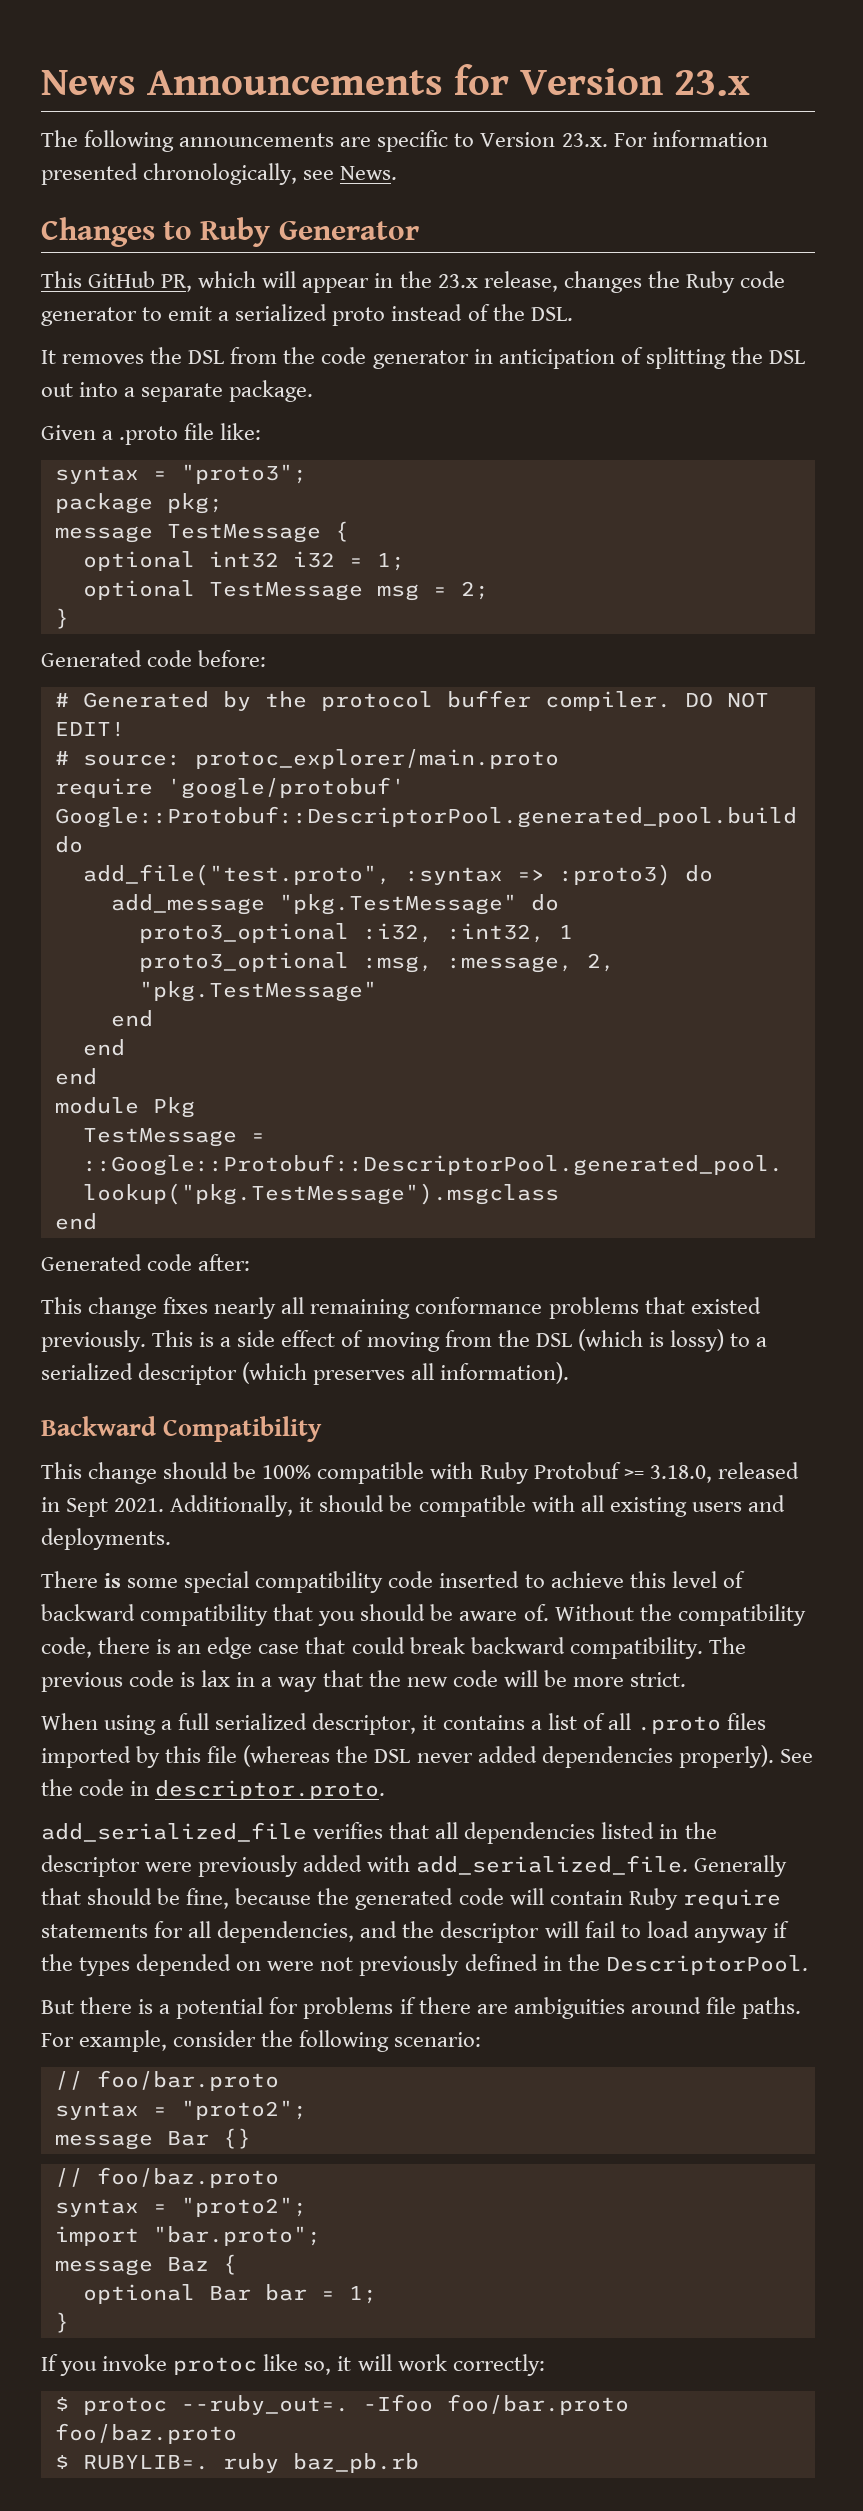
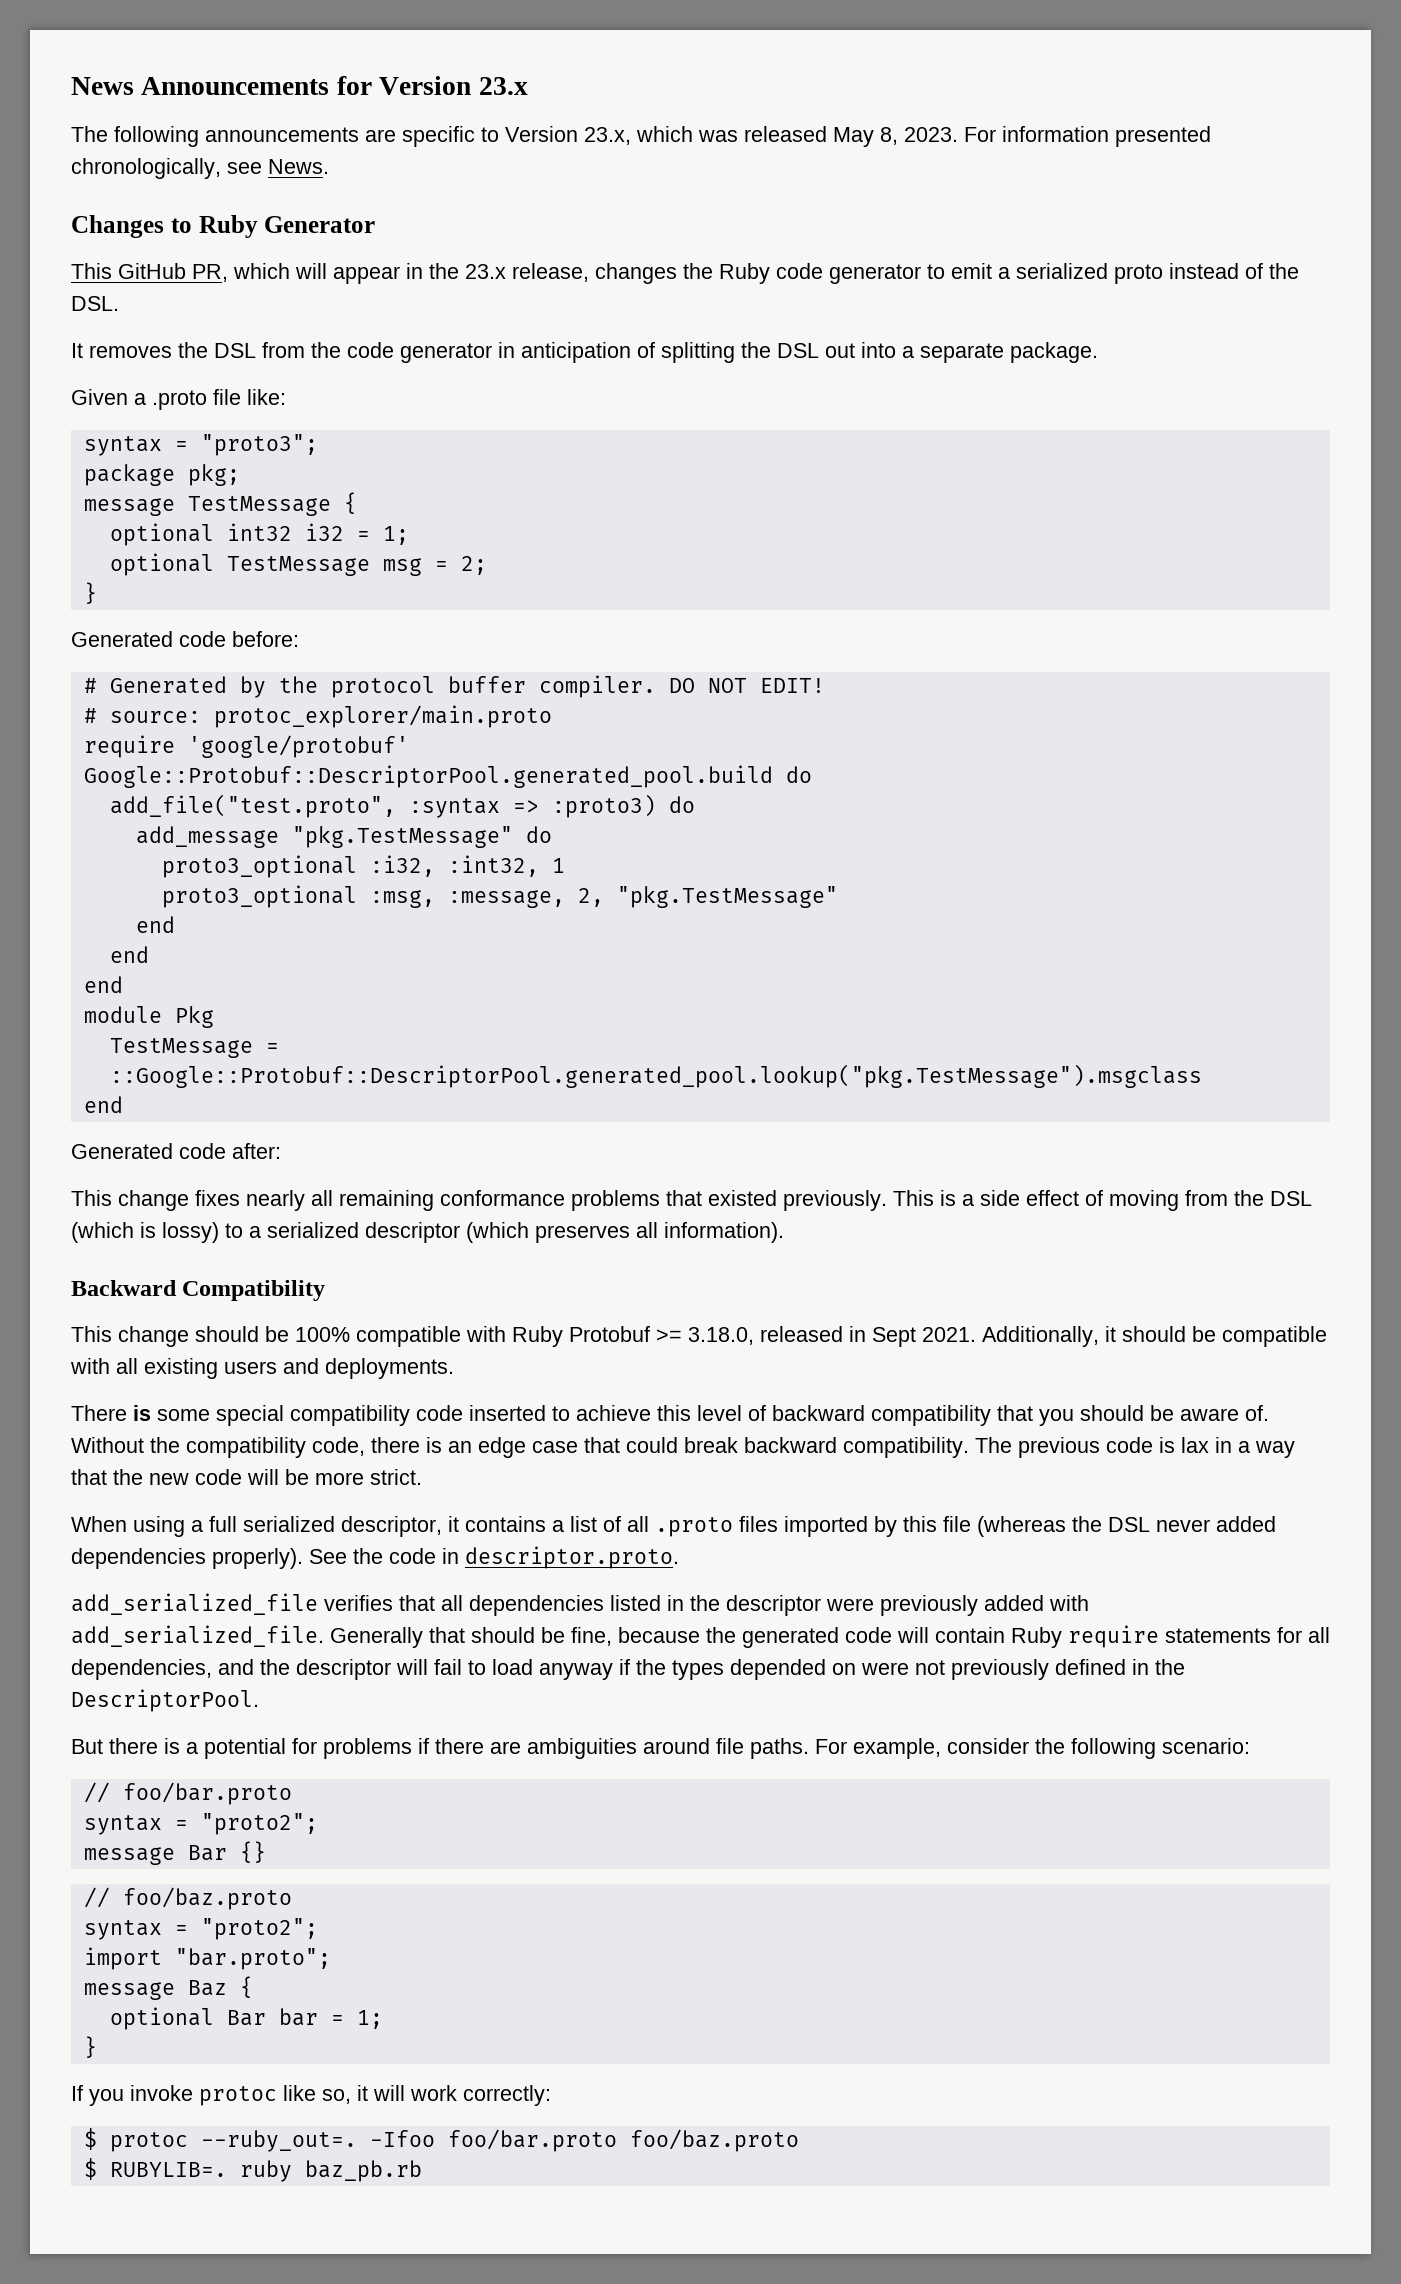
- The following announcements are specific to Version 23.x. For information presented chronologically, see News.
+ The following announcements are specific to Version 23.x, which was released May 8, 2023. For information presented chronologically, see News.

